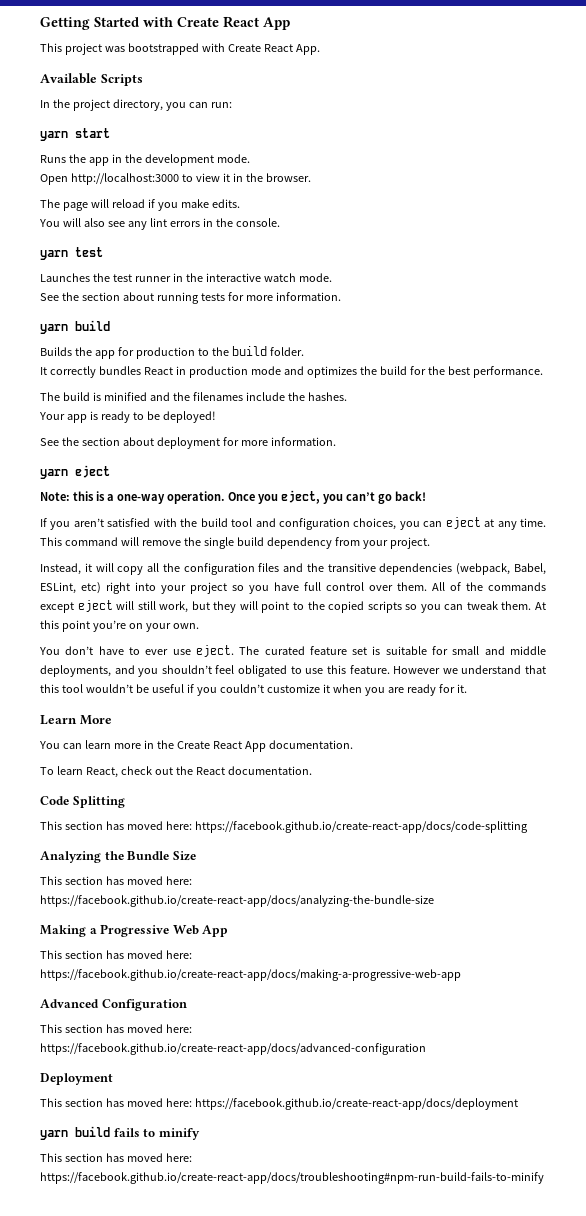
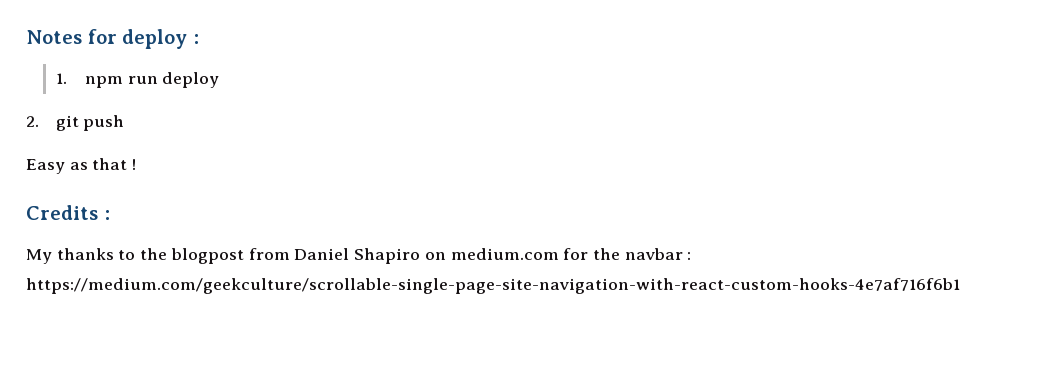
- Getting Started with Create React App
- This project was bootstrapped with Create React App.
- Available Scripts
- In the project directory, you can run:
- yarn start
- Runs the app in the development mode.
- Open http://localhost:3000 to view it in the browser.
- The page will reload if you make edits.
- You will also see any lint errors in the console.
- yarn test
- Launches the test runner in the interactive watch mode.
- See the section about running tests for more information.
- yarn build
- Builds the app for production to the build folder.
- It correctly bundles React in production mode and optimizes the build for the best performance.
- The build is minified and the filenames include the hashes.
- Your app is ready to be deployed!
- See the section about deployment for more information.
- yarn eject
- Note: this is a one-way operation. Once you eject, you can’t go back!
- If you aren’t satisfied with the build tool and configuration choices, you can eject at any time. This command will remove the single build dependency from your project.
- Instead, it will copy all the configuration files and the transitive dependencies (webpack, Babel, ESLint, etc) right into your project so you have full control over them. All of the commands except eject will still work, but they will point to the copied scripts so you can tweak them. At this point you’re on your own.
- You don’t have to ever use eject. The curated feature set is suitable for small and middle deployments, and you shouldn’t feel obligated to use this feature. However we understand that this tool wouldn’t be useful if you couldn’t customize it when you are ready for it.
- Learn More
- You can learn more in the Create React App documentation.
- To learn React, check out the React documentation.
- Code Splitting
- This section has moved here: https://facebook.github.io/create-react-app/docs/code-splitting
- Analyzing the Bundle Size
- This section has moved here: https://facebook.github.io/create-react-app/docs/analyzing-the-bundle-size
- Making a Progressive Web App
- This section has moved here: https://facebook.github.io/create-react-app/docs/making-a-progressive-web-app
- Advanced Configuration
- This section has moved here: https://facebook.github.io/create-react-app/docs/advanced-configuration
- Deployment
- This section has moved here: https://facebook.github.io/create-react-app/docs/deployment
- yarn build fails to minify
- This section has moved here: https://facebook.github.io/create-react-app/docs/troubleshooting#npm-run-build-fails-to-minify
+ Notes for deploy :
+ 1. npm run deploy
+ 2. git push
+ Easy as that !
+ Credits :
+ My thanks to the blogpost from Daniel Shapiro on medium.com for the navbar : https://medium.com/geekculture/scrollable-single-page-site-navigation-with-react-custom-hooks-4e7af716f6b1

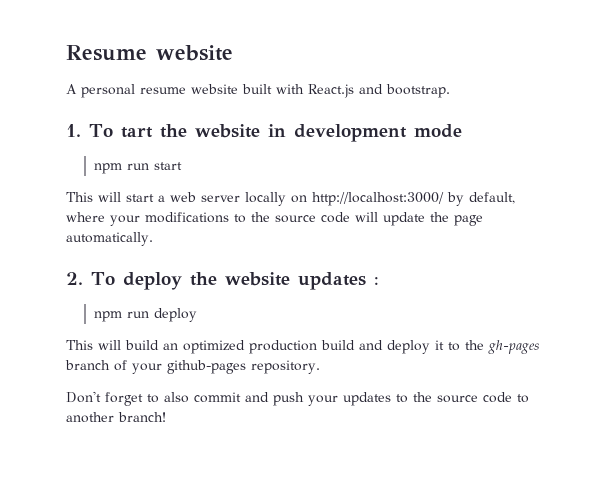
- Notes for deploy :
- 1. npm run deploy
+ Resume website
+ A personal resume website built with React.js and bootstrap.
+ 1. To tart the website in development mode
+ npm run start
+ This will start a web server locally on http://localhost:3000/ by default, where your modifications to the source code will update the page automatically.
+ 2. To deploy the website updates :
+ npm run deploy
- 2. git push
- Easy as that !
- Credits :
- My thanks to the blogpost from Daniel Shapiro on medium.com for the navbar : https://medium.com/geekculture/scrollable-single-page-site-navigation-with-react-custom-hooks-4e7af716f6b1
+ This will build an optimized production build and deploy it to the gh-pages branch of your github-pages repository.
+ Don't forget to also commit and push your updates to the source code to another branch!

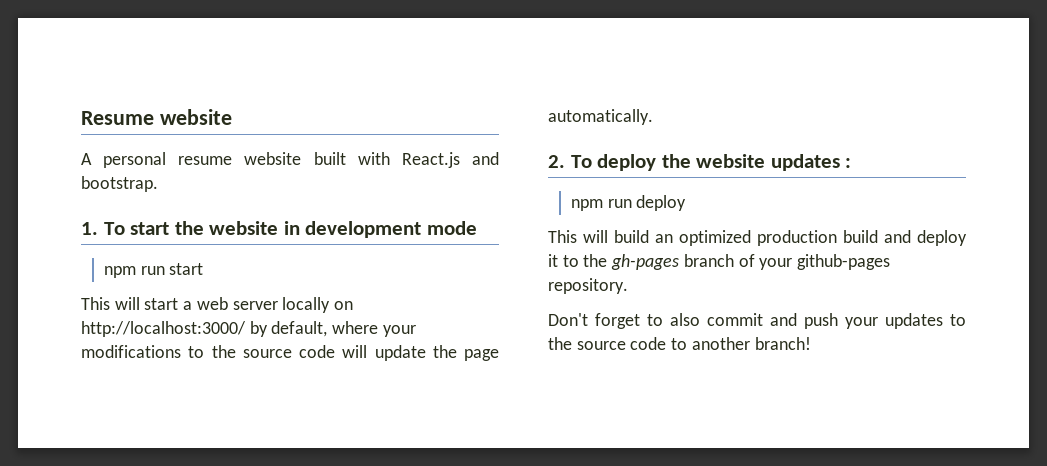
- 1. To tart the website in development mode
+ 1. To start the website in development mode

